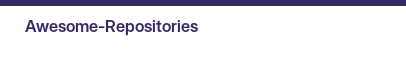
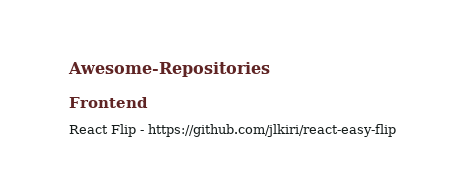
+ Frontend
+ React Flip - https://github.com/jlkiri/react-easy-flip

